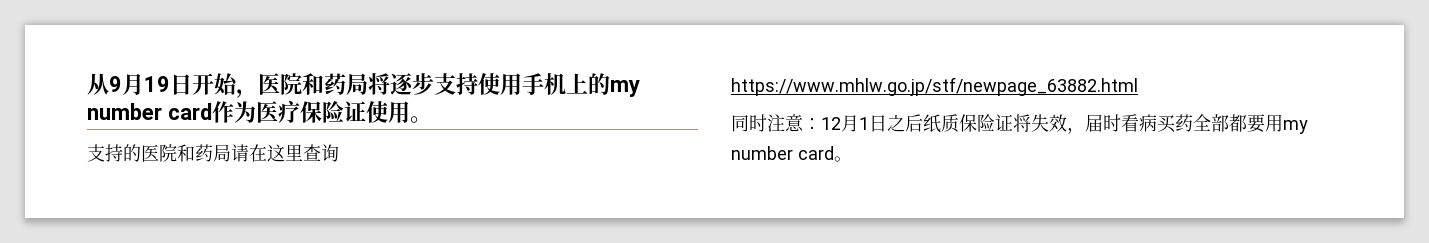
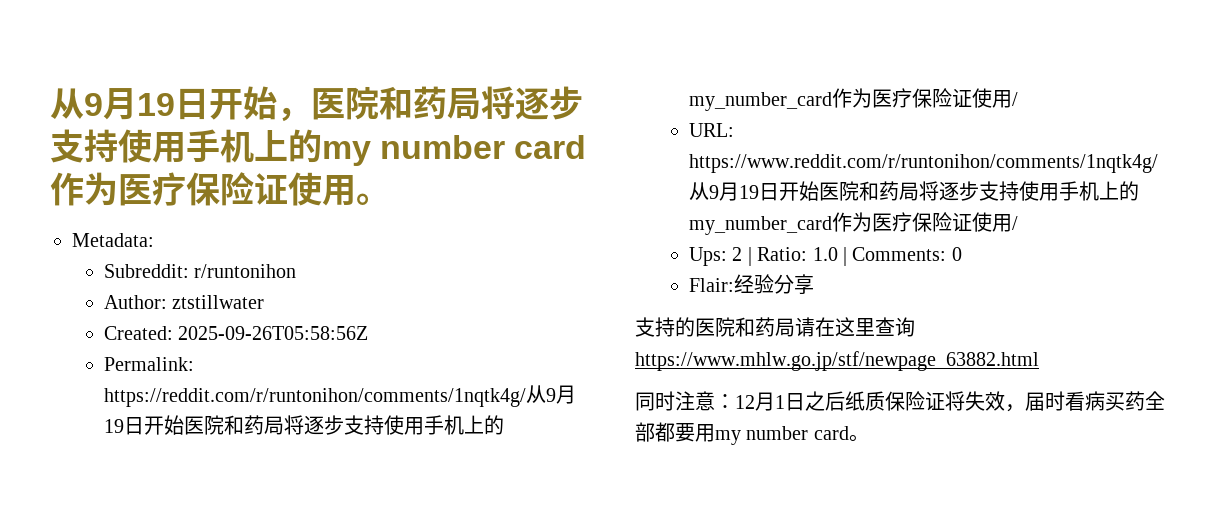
+ Metadata:
+ Subreddit: r/runtonihon
+ Author: ztstillwater
+ Created: 2025-09-26T05:58:56Z
+ Permalink: https://reddit.com/r/runtonihon/comments/1nqtk4g/从9月19日开始医院和药局将逐步支持使用手机上的my_number_card作为医疗保险证使用/
+ URL: https://www.reddit.com/r/runtonihon/comments/1nqtk4g/从9月19日开始医院和药局将逐步支持使用手机上的my_number_card作为医疗保险证使用/
+ Ups: 2 | Ratio: 1.0 | Comments: 0
+ Flair:经验分享

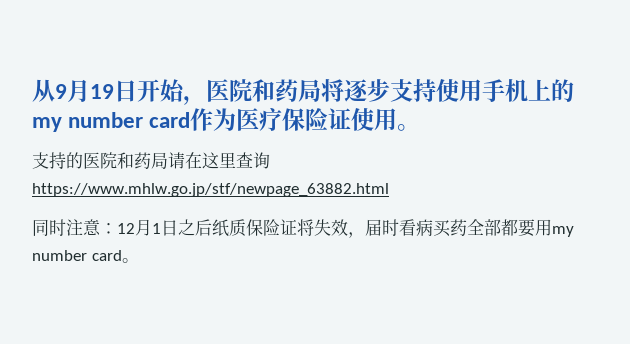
- Metadata:
- Subreddit: r/runtonihon
- Author: ztstillwater
- Created: 2025-09-26T05:58:56Z
- Permalink: https://reddit.com/r/runtonihon/comments/1nqtk4g/从9月19日开始医院和药局将逐步支持使用手机上的my_number_card作为医疗保险证使用/
- URL: https://www.reddit.com/r/runtonihon/comments/1nqtk4g/从9月19日开始医院和药局将逐步支持使用手机上的my_number_card作为医疗保险证使用/
- Ups: 2 | Ratio: 1.0 | Comments: 0
- Flair:经验分享

